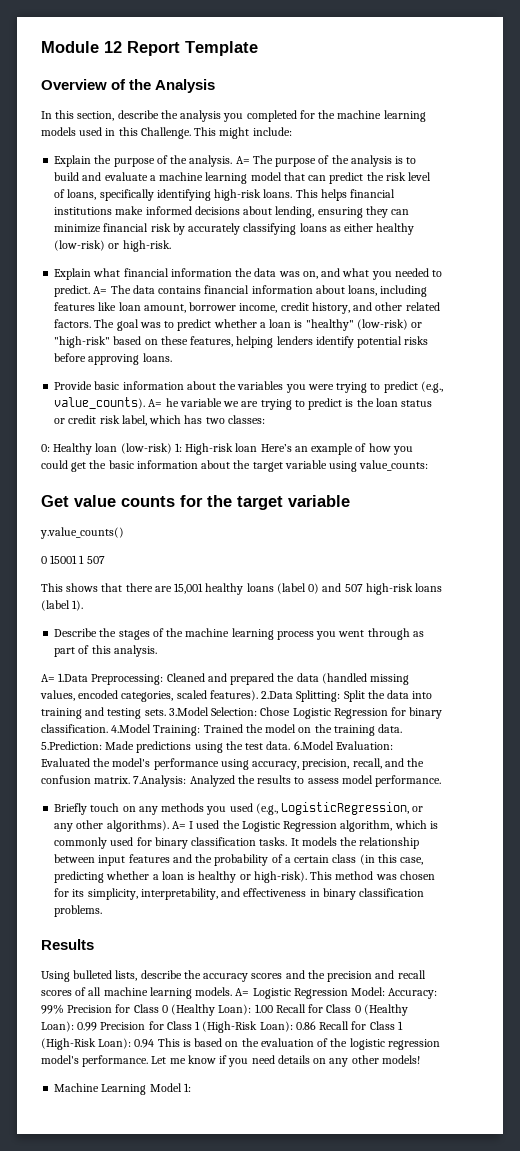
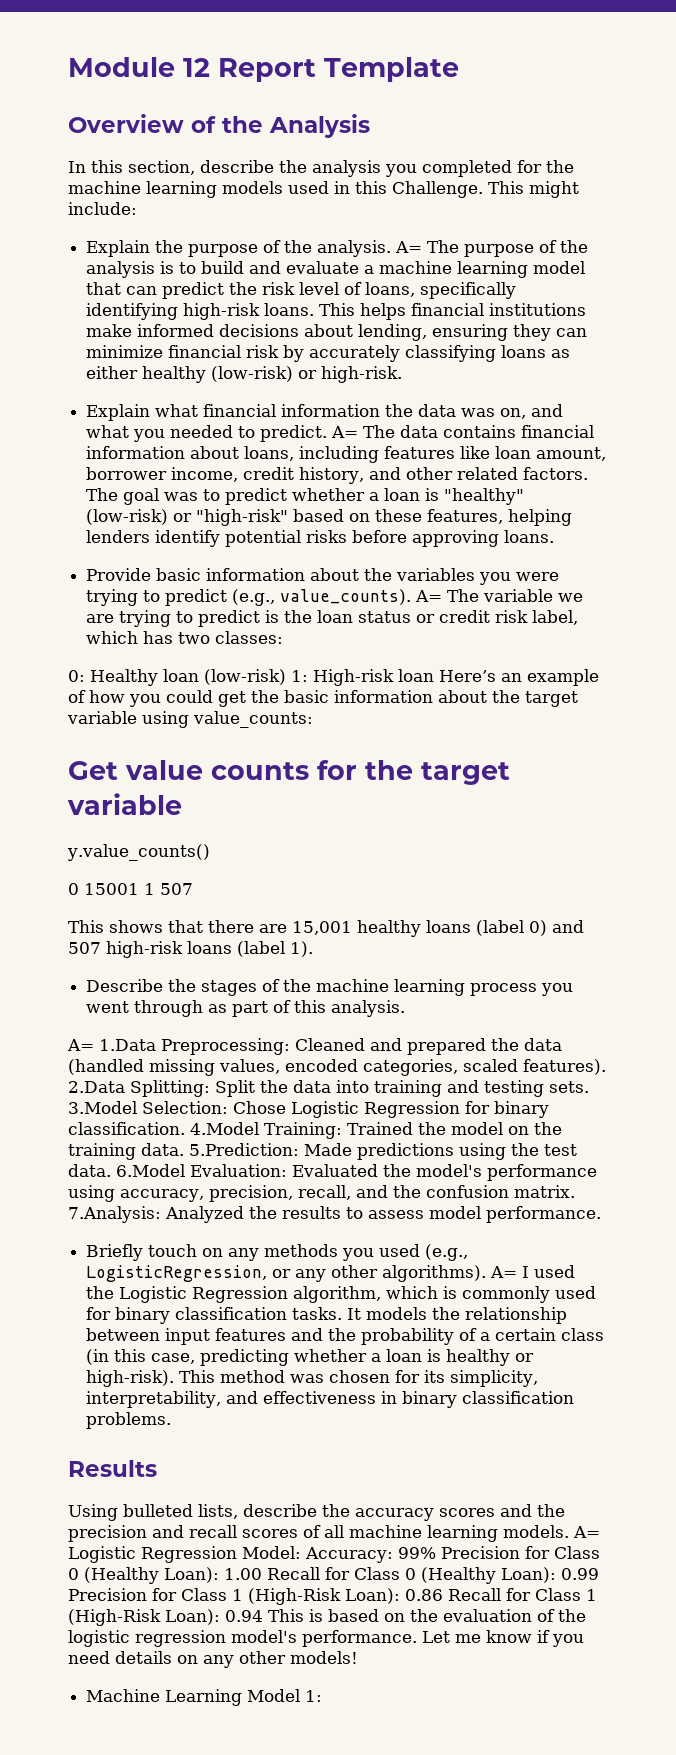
- A= he variable we are trying to predict is the loan status or credit risk label, which has two classes:
+ A= The variable we are trying to predict is the loan status or credit risk label, which has two classes:

